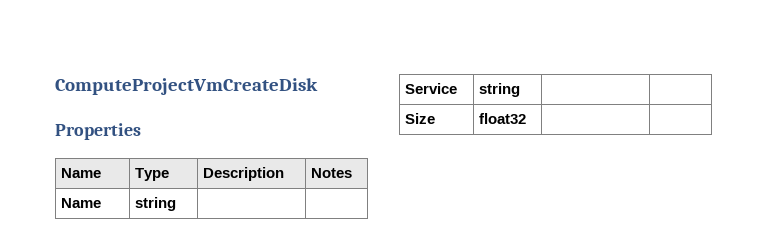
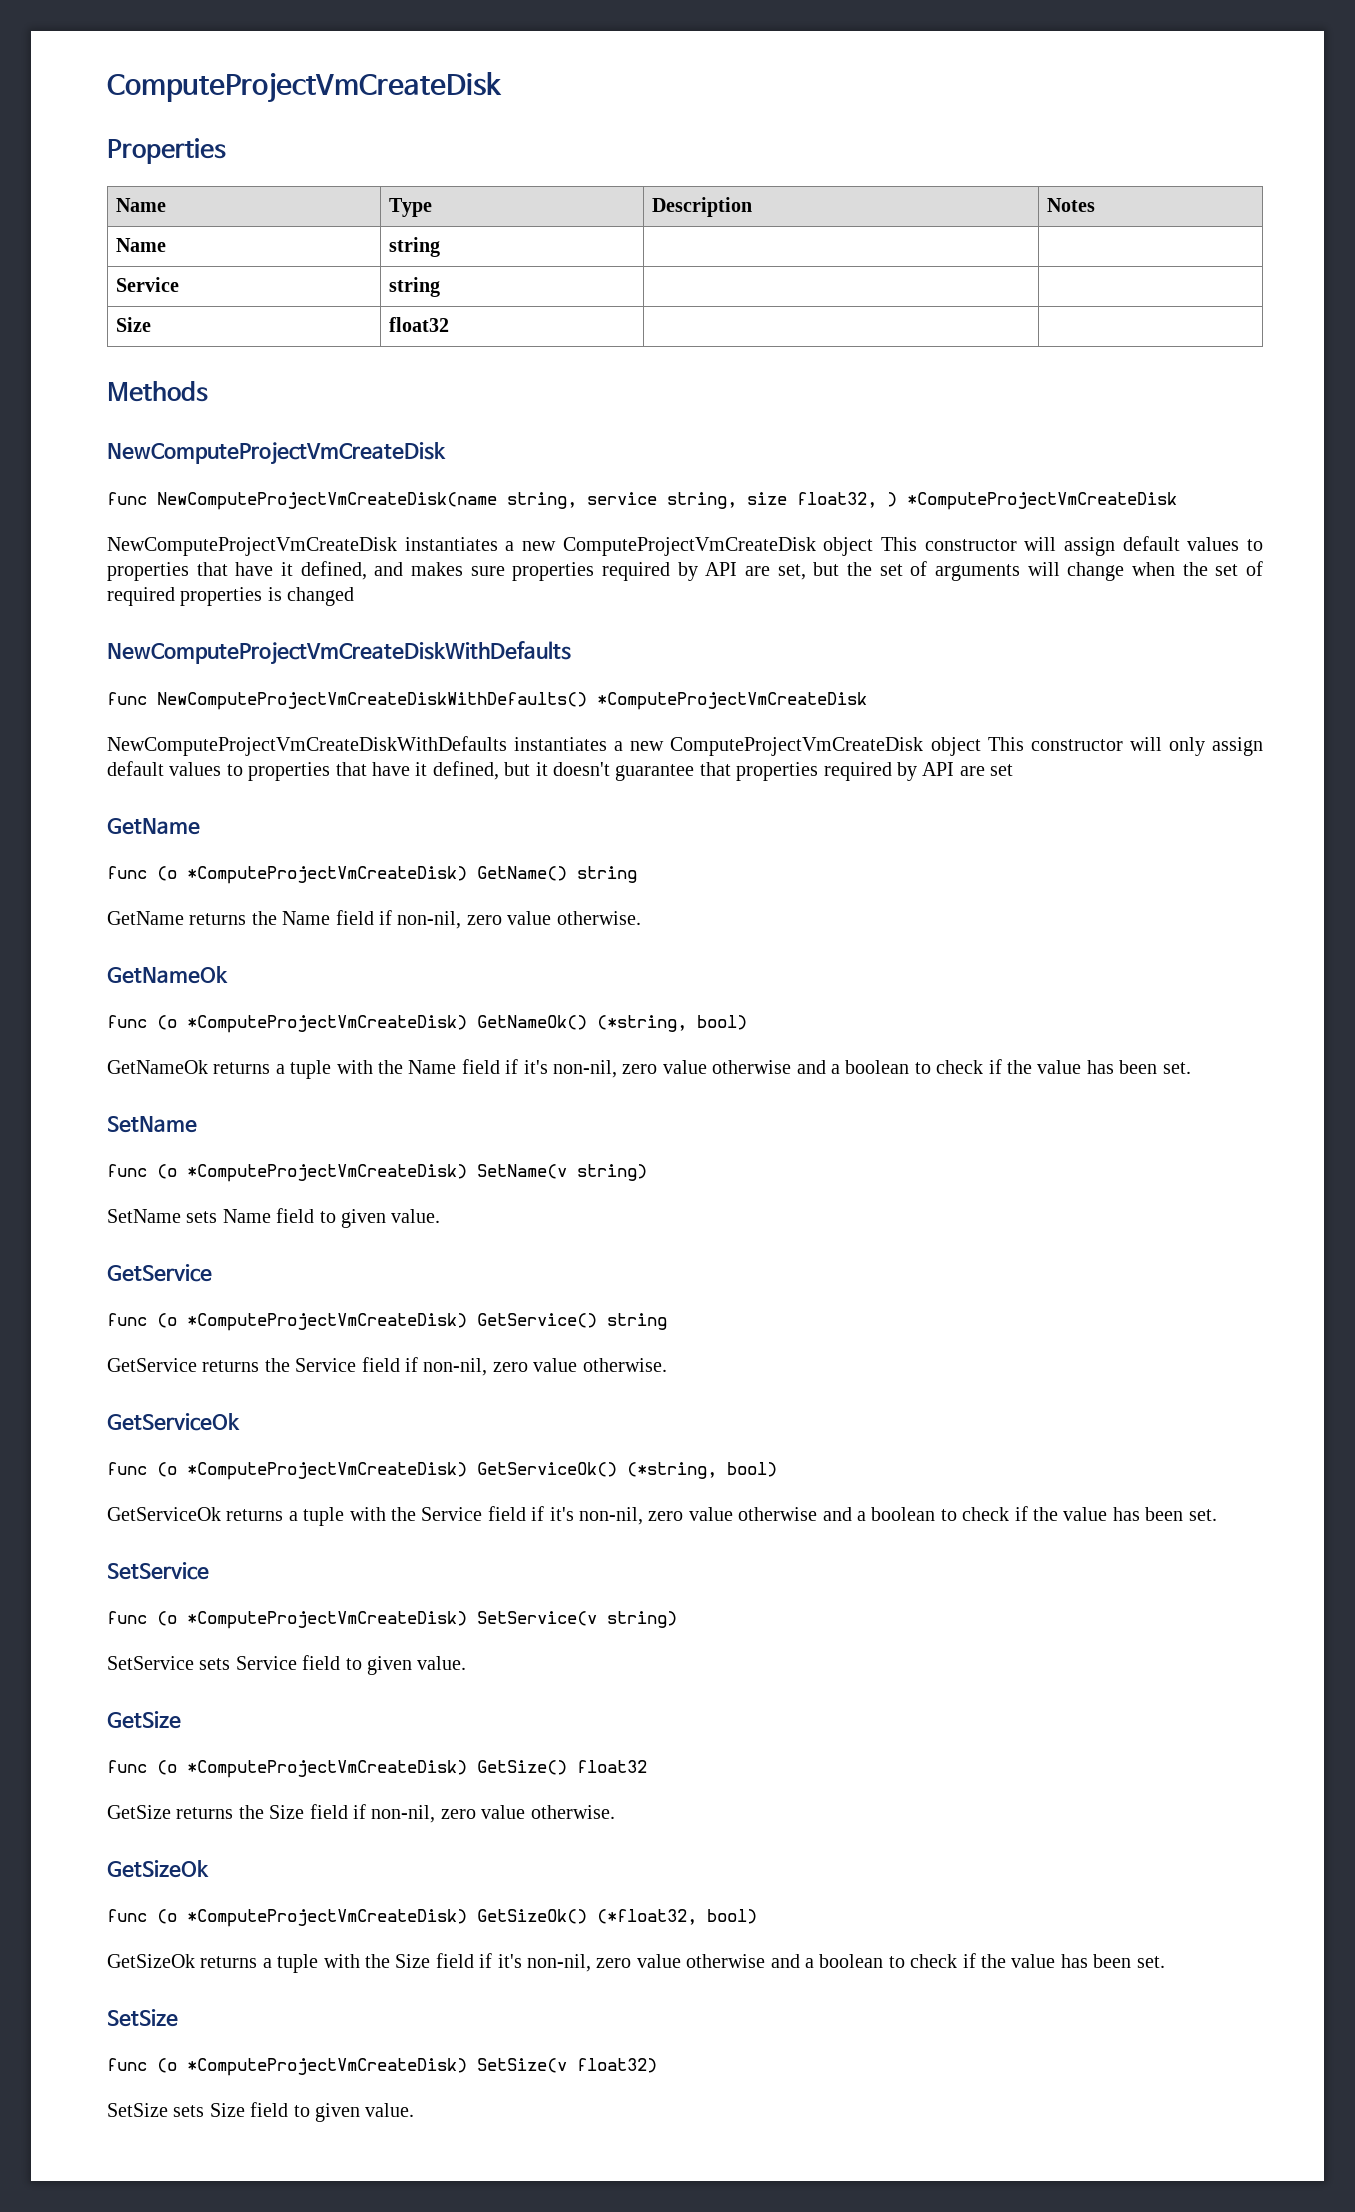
+ Methods
+ NewComputeProjectVmCreateDisk
+ func NewComputeProjectVmCreateDisk(name string, service string, size float32, ) *ComputeProjectVmCreateDisk
+ NewComputeProjectVmCreateDisk instantiates a new ComputeProjectVmCreateDisk object This constructor will assign default values to properties that have it defined, and makes sure properties required by API are set, but the set of arguments will change when the set of required properties is changed
+ NewComputeProjectVmCreateDiskWithDefaults
+ func NewComputeProjectVmCreateDiskWithDefaults() *ComputeProjectVmCreateDisk
+ NewComputeProjectVmCreateDiskWithDefaults instantiates a new ComputeProjectVmCreateDisk object This constructor will only assign default values to properties that have it defined, but it doesn't guarantee that properties required by API are set
+ GetName
+ func (o *ComputeProjectVmCreateDisk) GetName() string
+ GetName returns the Name field if non-nil, zero value otherwise.
+ GetNameOk
+ func (o *ComputeProjectVmCreateDisk) GetNameOk() (*string, bool)
+ GetNameOk returns a tuple with the Name field if it's non-nil, zero value otherwise and a boolean to check if the value has been set.
+ SetName
+ func (o *ComputeProjectVmCreateDisk) SetName(v string)
+ SetName sets Name field to given value.
+ GetService
+ func (o *ComputeProjectVmCreateDisk) GetService() string
+ GetService returns the Service field if non-nil, zero value otherwise.
+ GetServiceOk
+ func (o *ComputeProjectVmCreateDisk) GetServiceOk() (*string, bool)
+ GetServiceOk returns a tuple with the Service field if it's non-nil, zero value otherwise and a boolean to check if the value has been set.
+ SetService
+ func (o *ComputeProjectVmCreateDisk) SetService(v string)
+ SetService sets Service field to given value.
+ GetSize
+ func (o *ComputeProjectVmCreateDisk) GetSize() float32
+ GetSize returns the Size field if non-nil, zero value otherwise.
+ GetSizeOk
+ func (o *ComputeProjectVmCreateDisk) GetSizeOk() (*float32, bool)
+ GetSizeOk returns a tuple with the Size field if it's non-nil, zero value otherwise and a boolean to check if the value has been set.
+ SetSize
+ func (o *ComputeProjectVmCreateDisk) SetSize(v float32)
+ SetSize sets Size field to given value.

